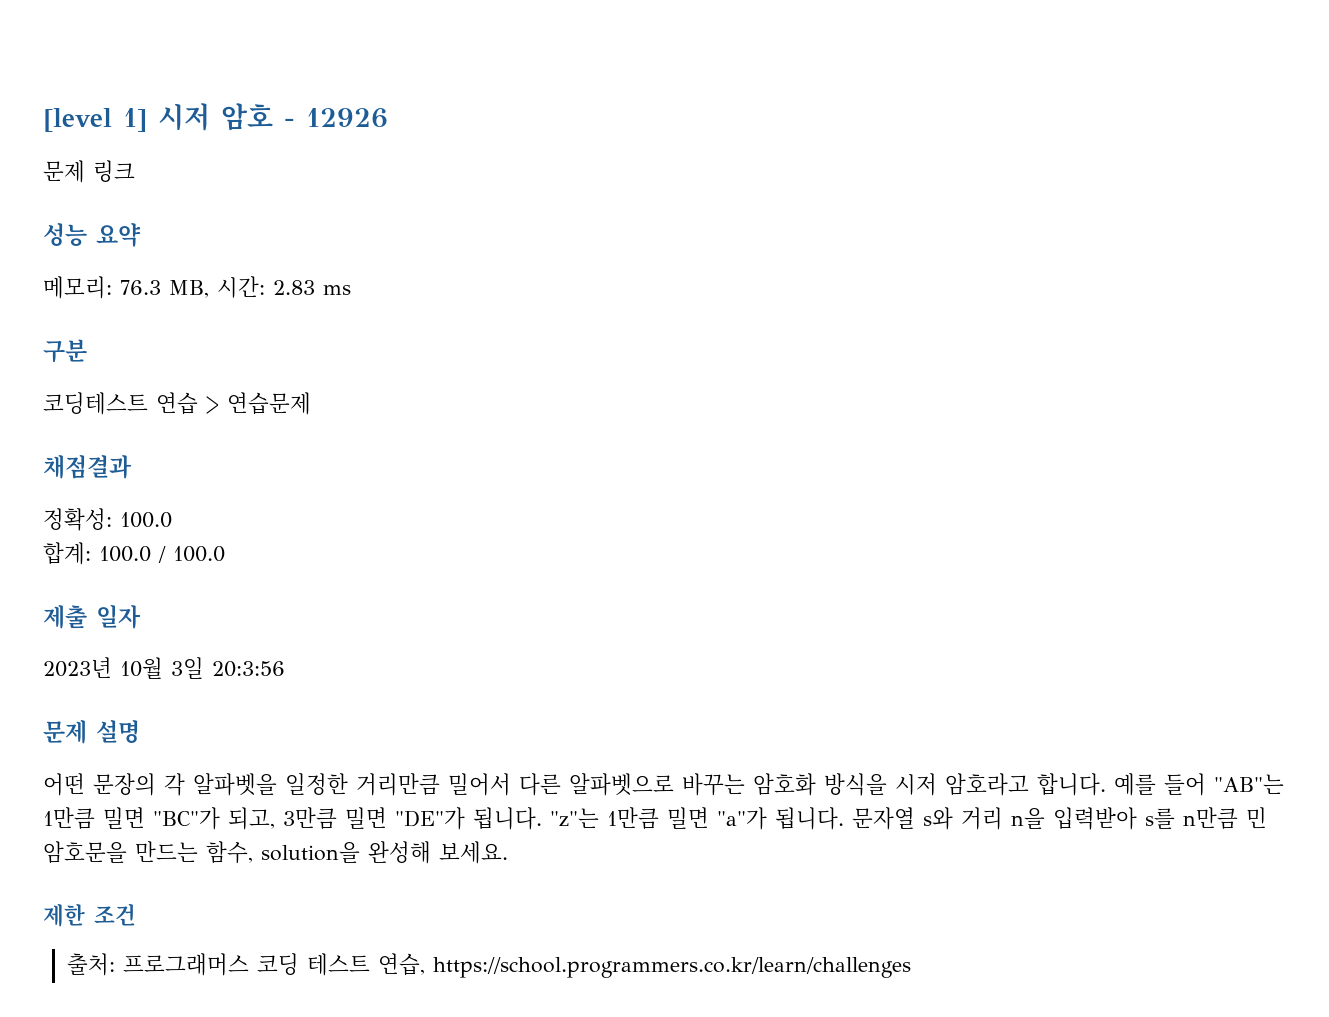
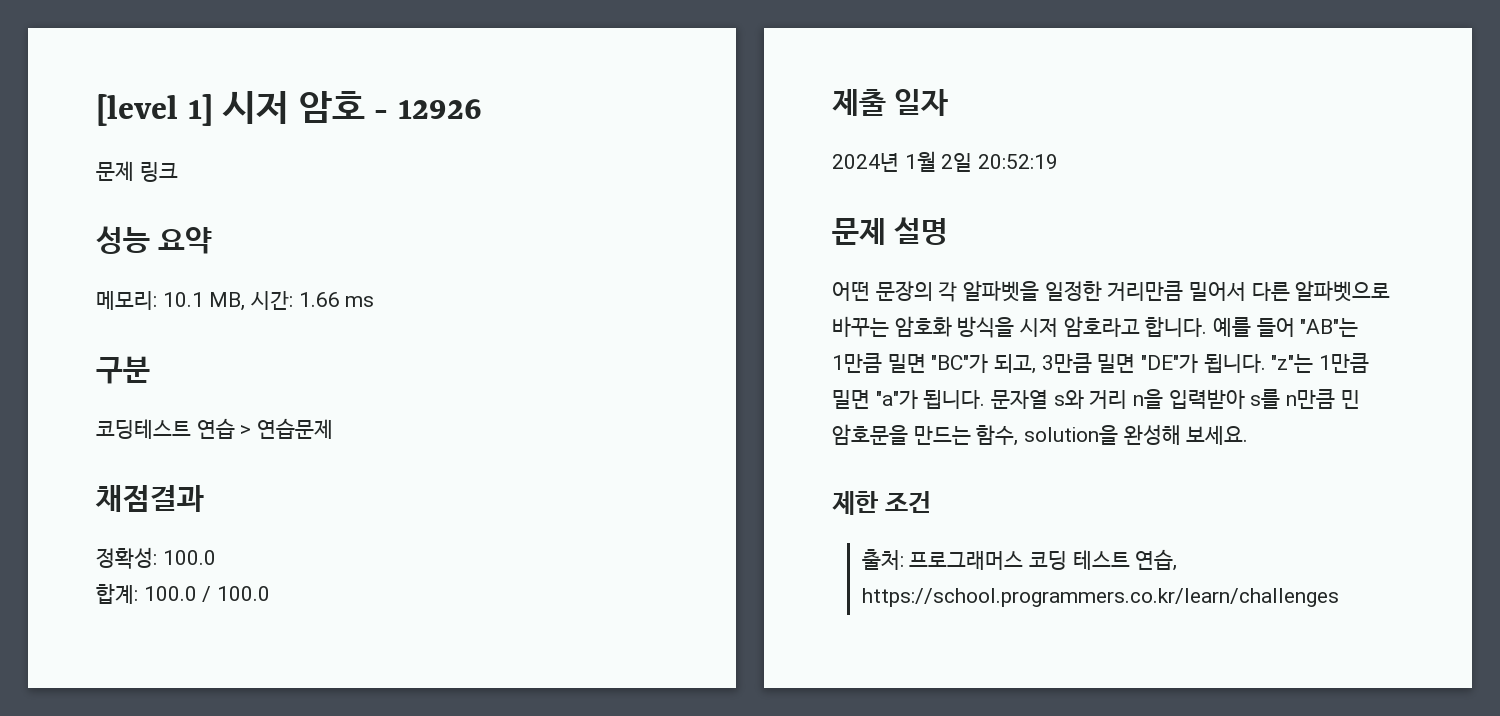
- 메모리: 76.3 MB, 시간: 2.83 ms
+ 메모리: 10.1 MB, 시간: 1.66 ms
- 2023년 10월 3일 20:3:56
+ 2024년 1월 2일 20:52:19

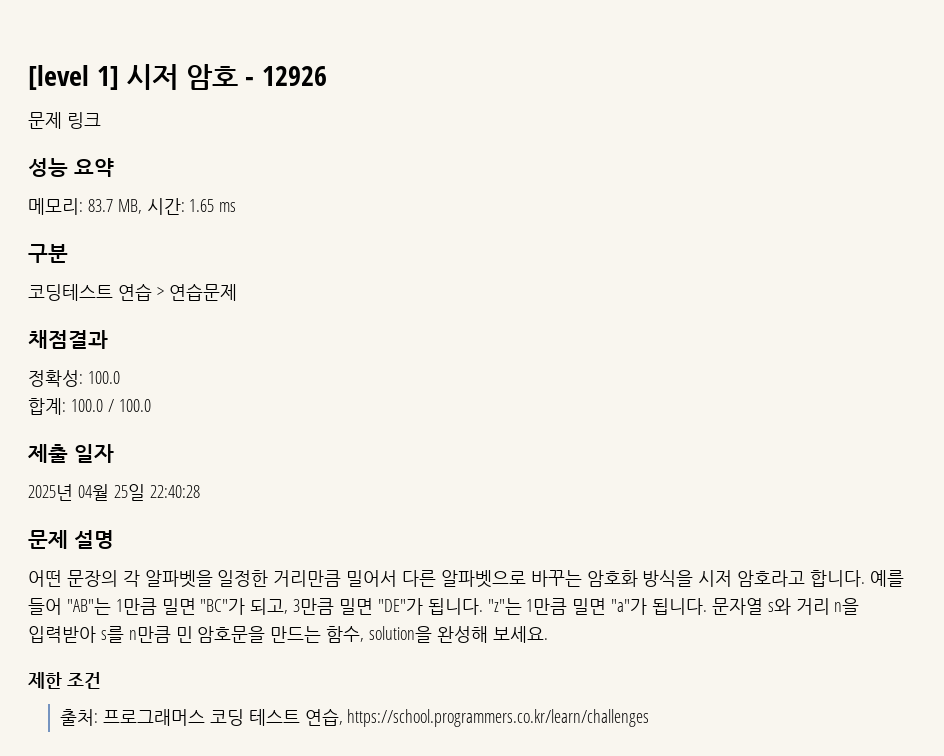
- 메모리: 10.1 MB, 시간: 1.66 ms
+ 메모리: 83.7 MB, 시간: 1.65 ms
- 2024년 1월 2일 20:52:19
+ 2025년 04월 25일 22:40:28

